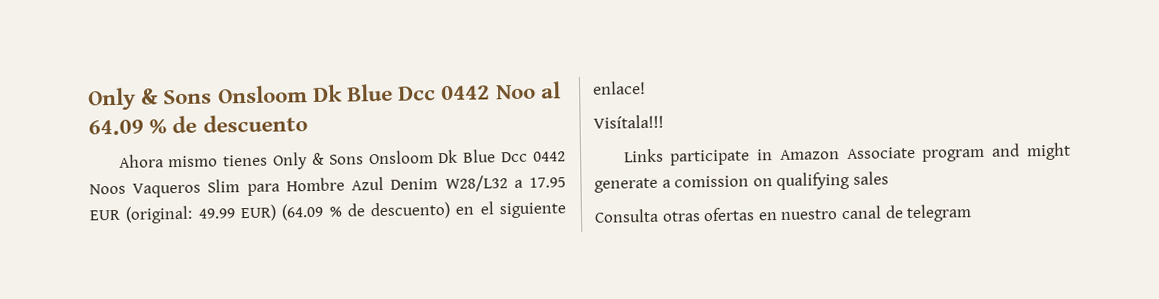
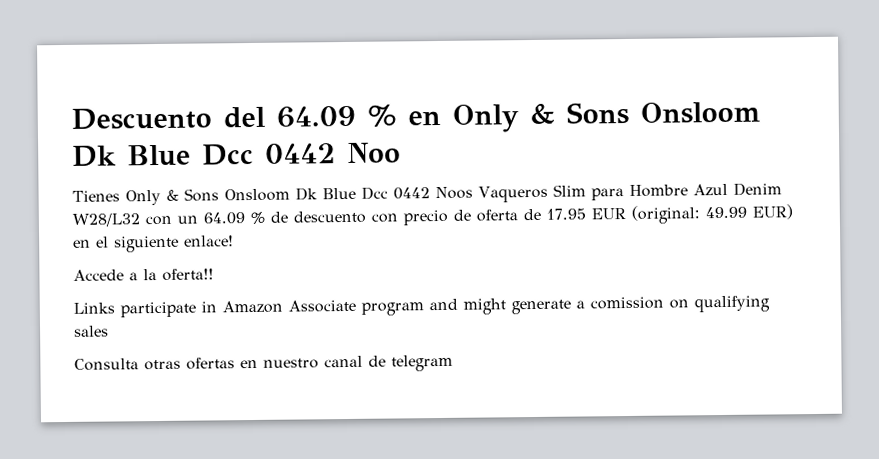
- Only & Sons Onsloom Dk Blue Dcc 0442 Noo al 64.09 % de descuento
- Ahora mismo tienes Only & Sons Onsloom Dk Blue Dcc 0442 Noos Vaqueros Slim para Hombre Azul Denim W28/L32 a 17.95 EUR (original: 49.99 EUR) (64.09 % de descuento) en el siguiente enlace!
+ Descuento del 64.09 % en Only & Sons Onsloom Dk Blue Dcc 0442 Noo
+ Tienes Only & Sons Onsloom Dk Blue Dcc 0442 Noos Vaqueros Slim para Hombre Azul Denim W28/L32 con un 64.09 % de descuento con precio de oferta de 17.95 EUR (original: 49.99 EUR) en el siguiente enlace!
- Visítala!!!
+ Accede a la oferta!!

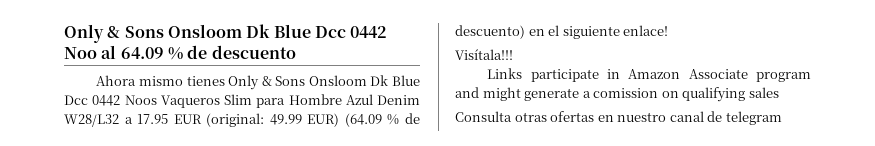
- Descuento del 64.09 % en Only & Sons Onsloom Dk Blue Dcc 0442 Noo
- Tienes Only & Sons Onsloom Dk Blue Dcc 0442 Noos Vaqueros Slim para Hombre Azul Denim W28/L32 con un 64.09 % de descuento con precio de oferta de 17.95 EUR (original: 49.99 EUR) en el siguiente enlace!
+ Only & Sons Onsloom Dk Blue Dcc 0442 Noo al 64.09 % de descuento
+ Ahora mismo tienes Only & Sons Onsloom Dk Blue Dcc 0442 Noos Vaqueros Slim para Hombre Azul Denim W28/L32 a 17.95 EUR (original: 49.99 EUR) (64.09 % de descuento) en el siguiente enlace!
- Accede a la oferta!!
+ Visítala!!!

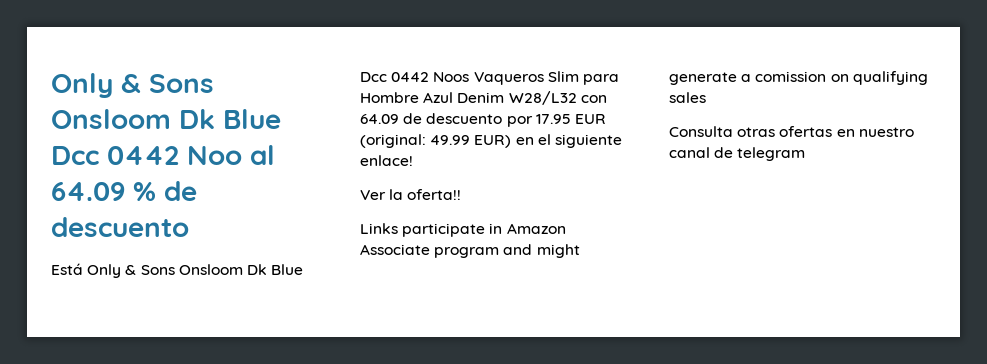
- Ahora mismo tienes Only & Sons Onsloom Dk Blue Dcc 0442 Noos Vaqueros Slim para Hombre Azul Denim W28/L32 a 17.95 EUR (original: 49.99 EUR) (64.09 % de descuento) en el siguiente enlace!
+ Está Only & Sons Onsloom Dk Blue Dcc 0442 Noos Vaqueros Slim para Hombre Azul Denim W28/L32 con 64.09 de descuento por 17.95 EUR (original: 49.99 EUR) en el siguiente enlace!
- Visítala!!!
+ Ver la oferta!!

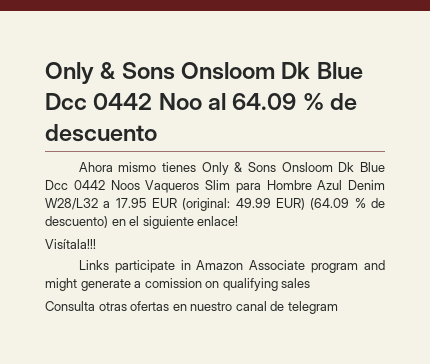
- Está Only & Sons Onsloom Dk Blue Dcc 0442 Noos Vaqueros Slim para Hombre Azul Denim W28/L32 con 64.09 de descuento por 17.95 EUR (original: 49.99 EUR) en el siguiente enlace!
+ Ahora mismo tienes Only & Sons Onsloom Dk Blue Dcc 0442 Noos Vaqueros Slim para Hombre Azul Denim W28/L32 a 17.95 EUR (original: 49.99 EUR) (64.09 % de descuento) en el siguiente enlace!
- Ver la oferta!!
+ Visítala!!!

